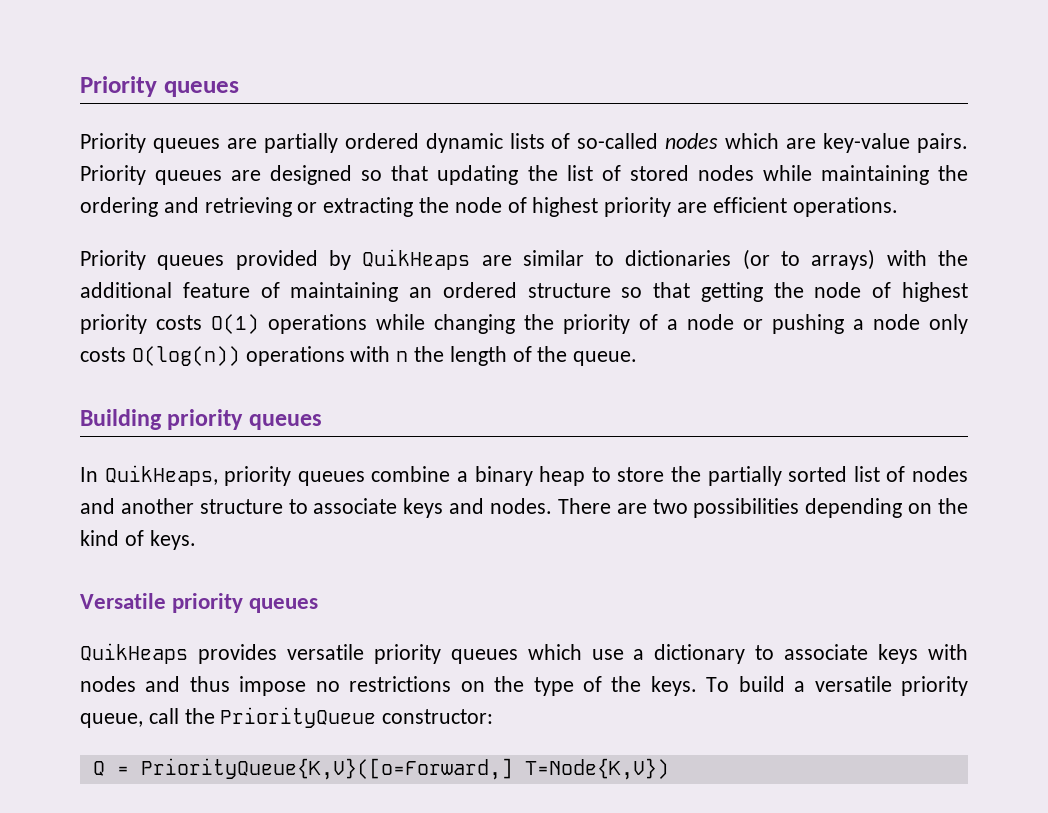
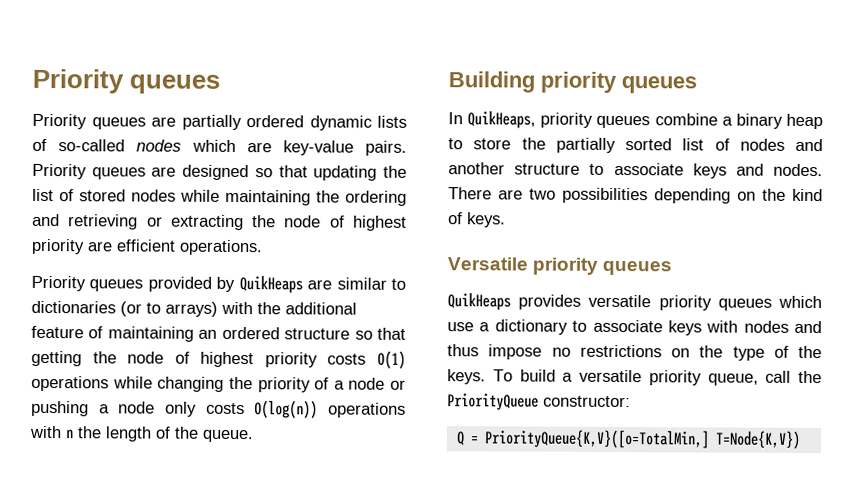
- Q = PriorityQueue{K,V}([o=Forward,] T=Node{K,V})
+ Q = PriorityQueue{K,V}([o=TotalMin,] T=Node{K,V})

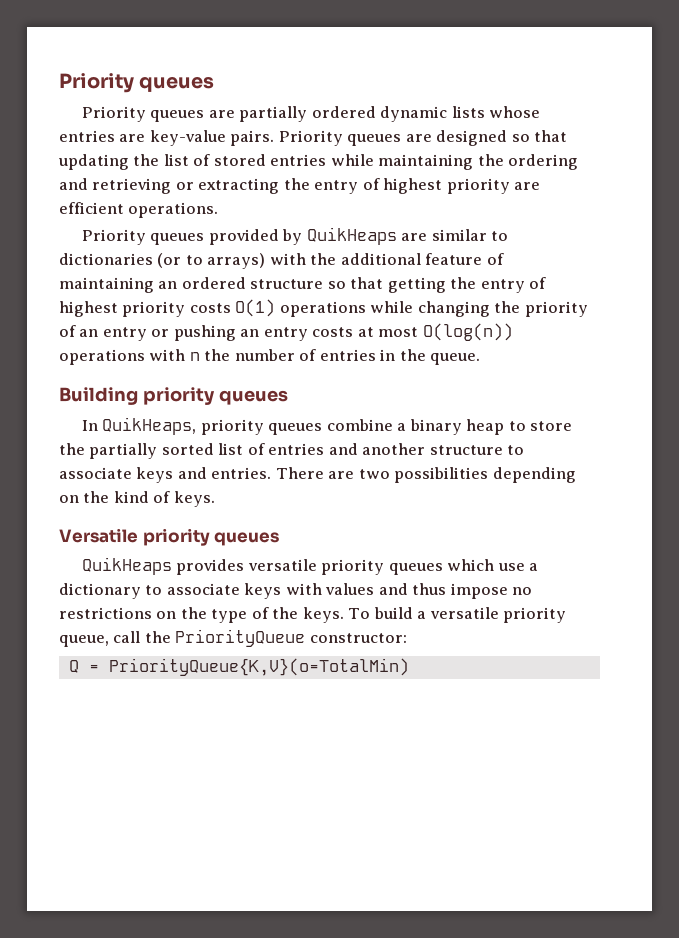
- Priority queues are partially ordered dynamic lists of so-called nodes which are key-value pairs.
+ Priority queues are partially ordered dynamic lists whose entries are key-value pairs.
- Priority queues are designed so that updating the list of stored nodes while maintaining the ordering and retrieving or extracting the node of highest priority are efficient operations.
+ Priority queues are designed so that updating the list of stored entries while maintaining the ordering and retrieving or extracting the entry of highest priority are efficient operations.
- Priority queues provided by QuikHeaps are similar to dictionaries (or to arrays) with the additional feature of maintaining an ordered structure so that getting the node of highest priority costs O(1) operations while changing the priority of a node or pushing a node only costs O(log(n)) operations with n the length of the queue.
+ Priority queues provided by QuikHeaps are similar to dictionaries (or to arrays) with the additional feature of maintaining an ordered structure so that getting the entry of highest priority costs O(1) operations while changing the priority of an entry or pushing an entry costs at most O(log(n)) operations with n the number of entries in the queue.
- In QuikHeaps, priority queues combine a binary heap to store the partially sorted list of nodes and another structure to associate keys and nodes.
+ In QuikHeaps, priority queues combine a binary heap to store the partially sorted list of entries and another structure to associate keys and entries.
- QuikHeaps provides versatile priority queues which use a dictionary to associate keys with nodes and thus impose no restrictions on the type of the keys.
+ QuikHeaps provides versatile priority queues which use a dictionary to associate keys with values and thus impose no restrictions on the type of the keys.
- Q = PriorityQueue{K,V}([o=TotalMin,] T=Node{K,V})
+ Q = PriorityQueue{K,V}(o=TotalMin)

